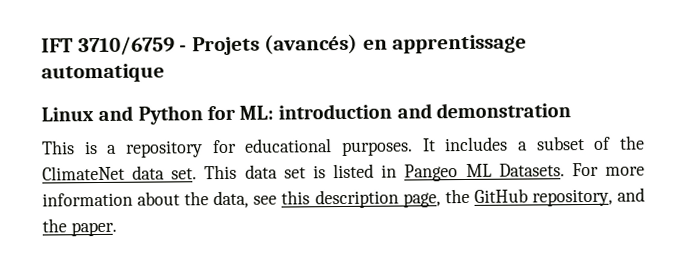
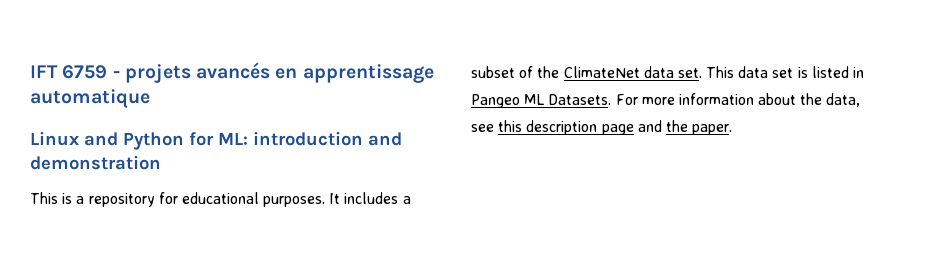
- IFT 3710/6759 - Projets (avancés) en apprentissage automatique
+ IFT 6759 - projets avancés en apprentissage automatique
- For more information about the data, see this description page, the GitHub repository, and the paper.
+ For more information about the data, see this description page and the paper.

